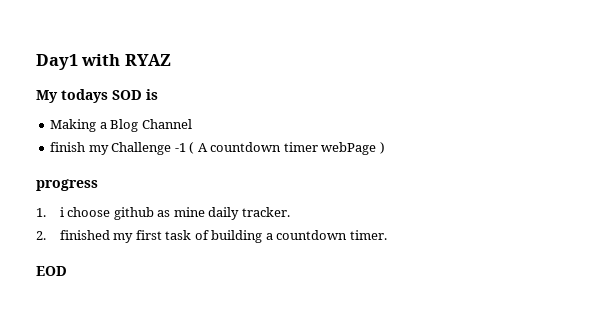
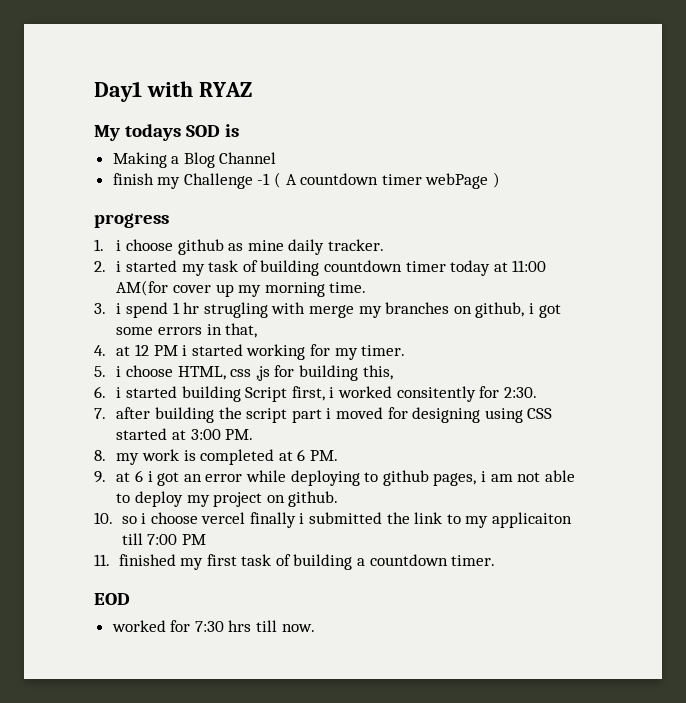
- 2. finished my first task of building a countdown timer.
+ 2. i started my task of building countdown timer today at 11:00 AM(for cover up my morning time.
+ 3. i spend 1 hr strugling with merge my branches on github, i got some errors in that,
+ 4. at 12 PM i started working for my timer.
+ 5. i choose HTML, css ,js for building this,
+ 6. i started building Script first, i worked consitently for 2:30.
+ 7. after building the script part i moved for designing using CSS started at 3:00 PM.
+ 8. my work is completed at 6 PM.
+ 9. at 6 i got an error while deploying to github pages, i am not able to deploy my project on github.
+ 10. so i choose vercel finally i submitted the link to my applicaiton till 7:00 PM
+ 11. finished my first task of building a countdown timer.
+ worked for 7:30 hrs till now.

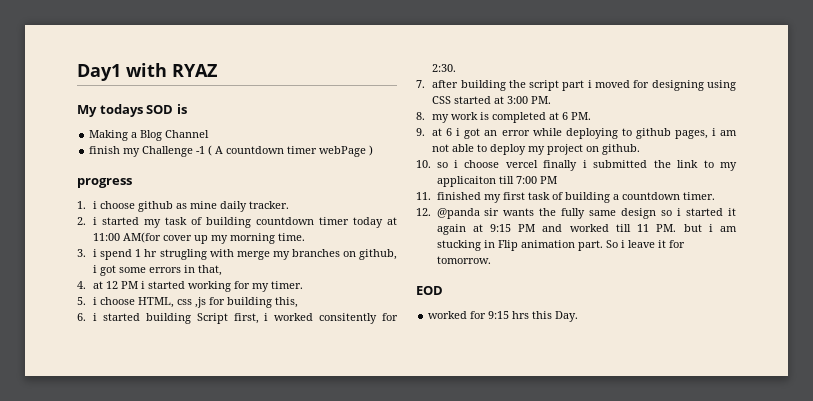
+ 12. @panda sir wants the fully same design so i started it again at 9:15 PM and worked till 11 PM. but i am stucking in Flip animation part. So i leave it for tomorrow.
- worked for 7:30 hrs till now.
+ worked for 9:15 hrs this Day.

